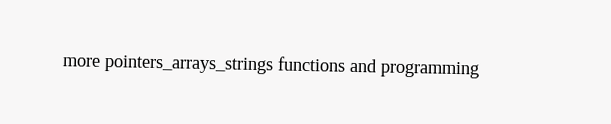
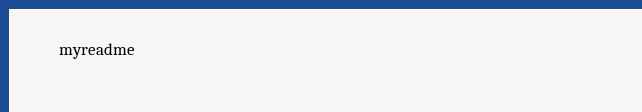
- more pointers_arrays_strings functions and programming
+ myreadme

